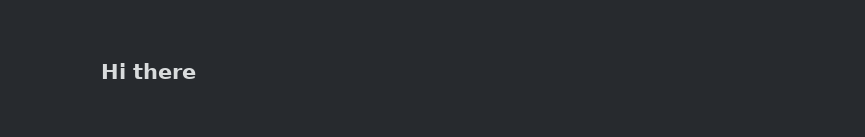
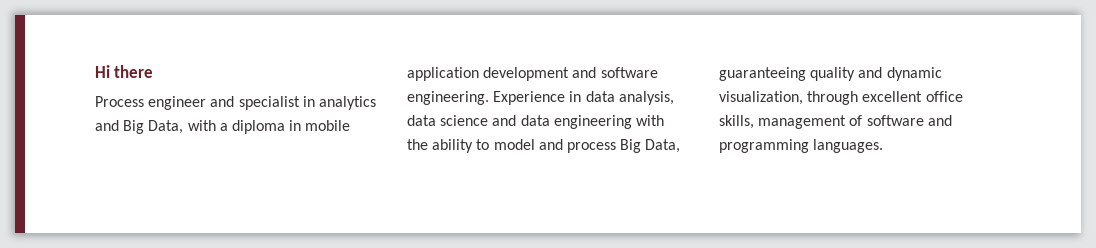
+ Process engineer and specialist in analytics and Big Data, with a diploma in mobile application development and software engineering. Experience in data analysis, data science and data engineering with the ability to model and process Big Data, guaranteeing quality and dynamic visualization, through excellent office skills, management of software and programming languages.

